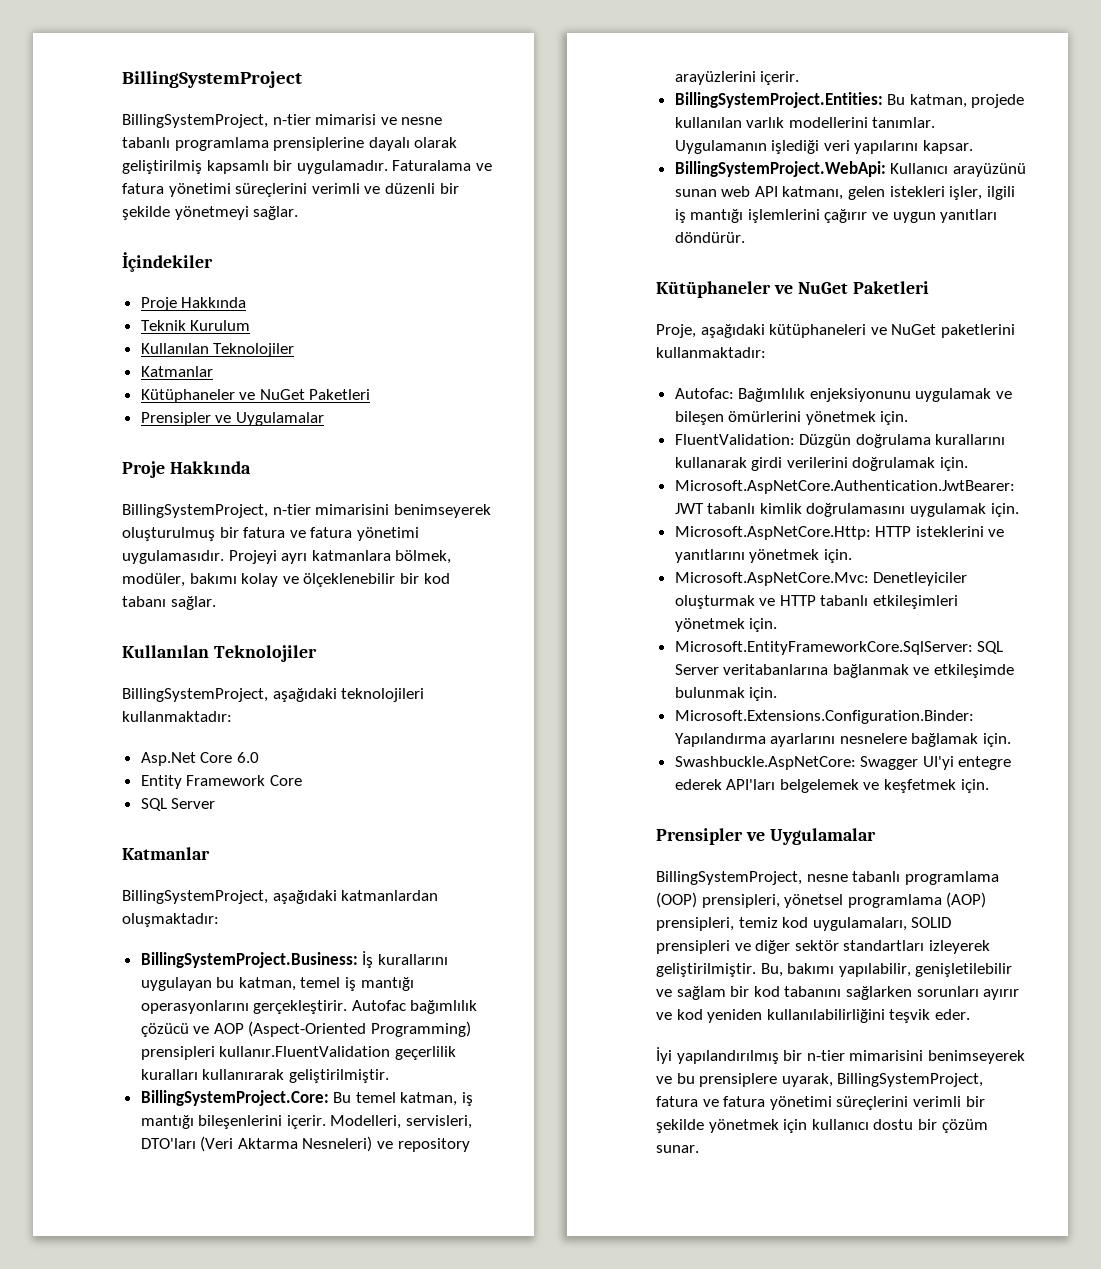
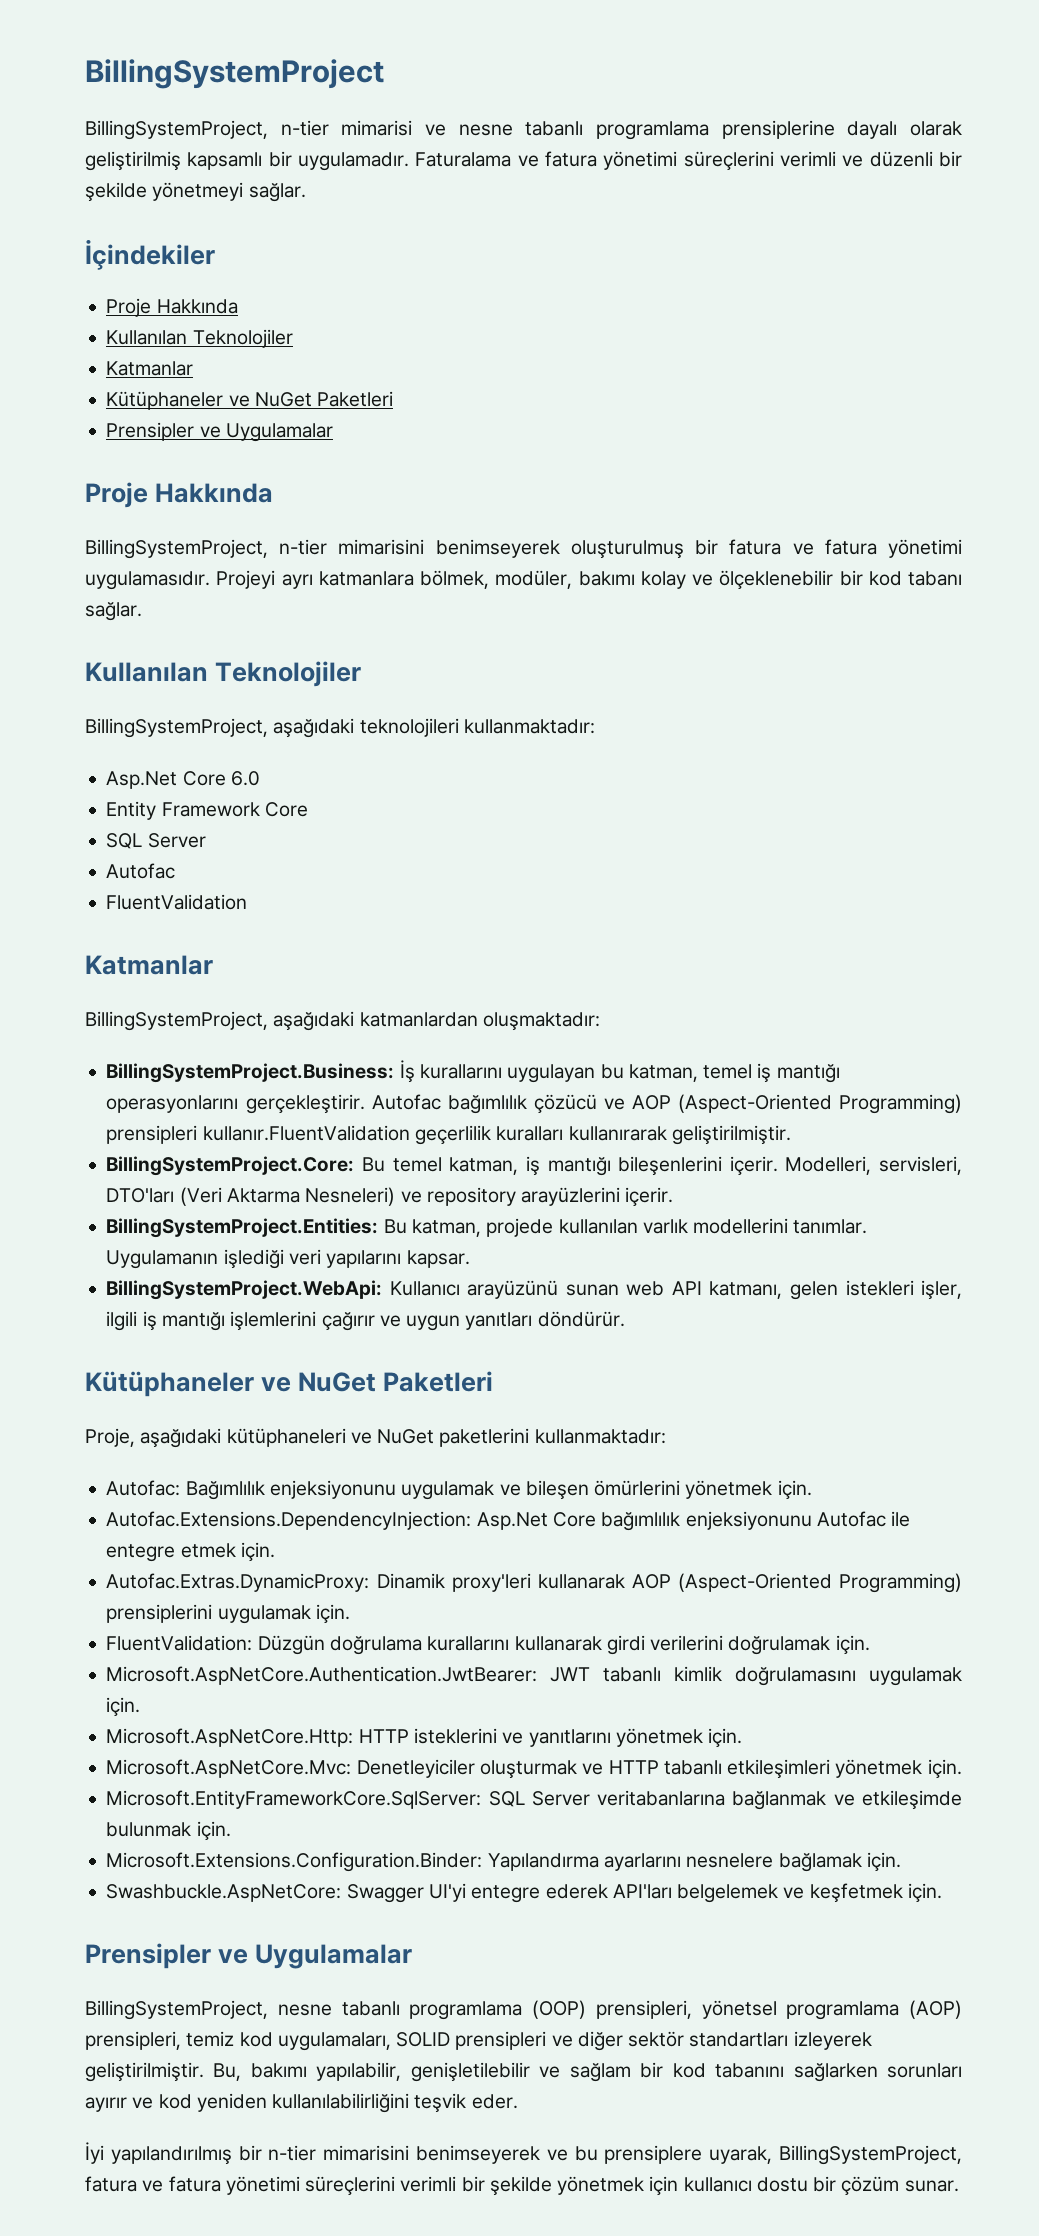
- Teknik Kurulum
  Entity Framework Core
  SQL Server
+ Autofac
+ FluentValidation
+ Autofac.Extensions.DependencyInjection: Asp.Net Core bağımlılık enjeksiyonunu Autofac ile entegre etmek için.
+ Autofac.Extras.DynamicProxy: Dinamik proxy'leri kullanarak AOP (Aspect-Oriented Programming) prensiplerini uygulamak için.

